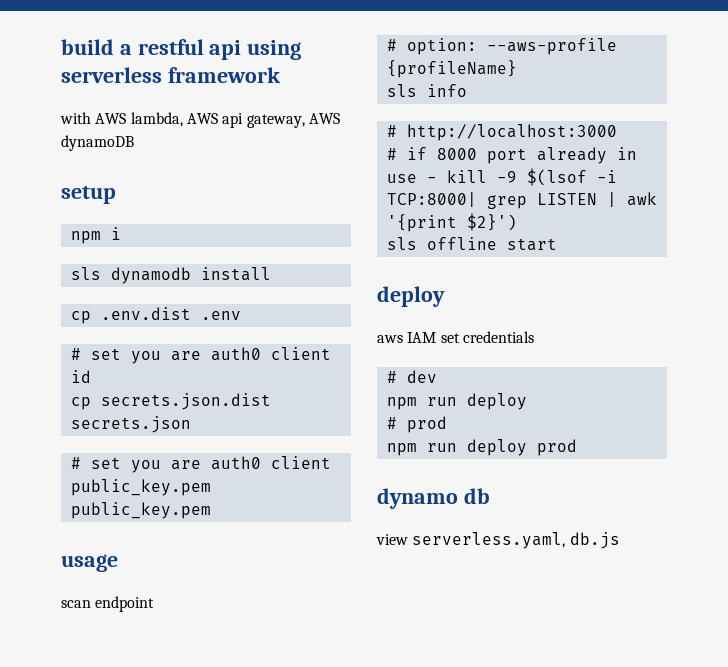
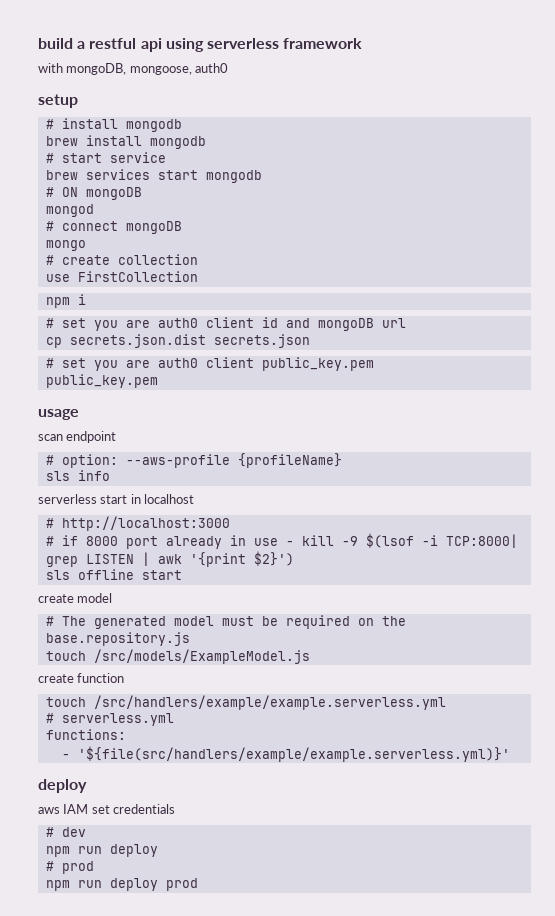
- with AWS lambda, AWS api gateway, AWS dynamoDB
+ with mongoDB, mongoose, auth0
  setup
+ # install mongodb
+ brew install mongodb
+ # start service
+ brew services start mongodb
+ # ON mongoDB
+ mongod
+ # connect mongoDB
+ mongo
+ # create collection
+ use FirstCollection
  npm i
- sls dynamodb install
- cp .env.dist .env
- # set you are auth0 client id
+ # set you are auth0 client id and mongoDB url
+ serverless start in localhost
+ create model
+ # The generated model must be required on the base.repository.js
+ touch /src/models/ExampleModel.js
+ create function
+ touch /src/handlers/example/example.serverless.yml
+ # serverless.yml
+ functions:
+ - '${file(src/handlers/example/example.serverless.yml)}'
- dynamo db
- view serverless.yaml, db.js

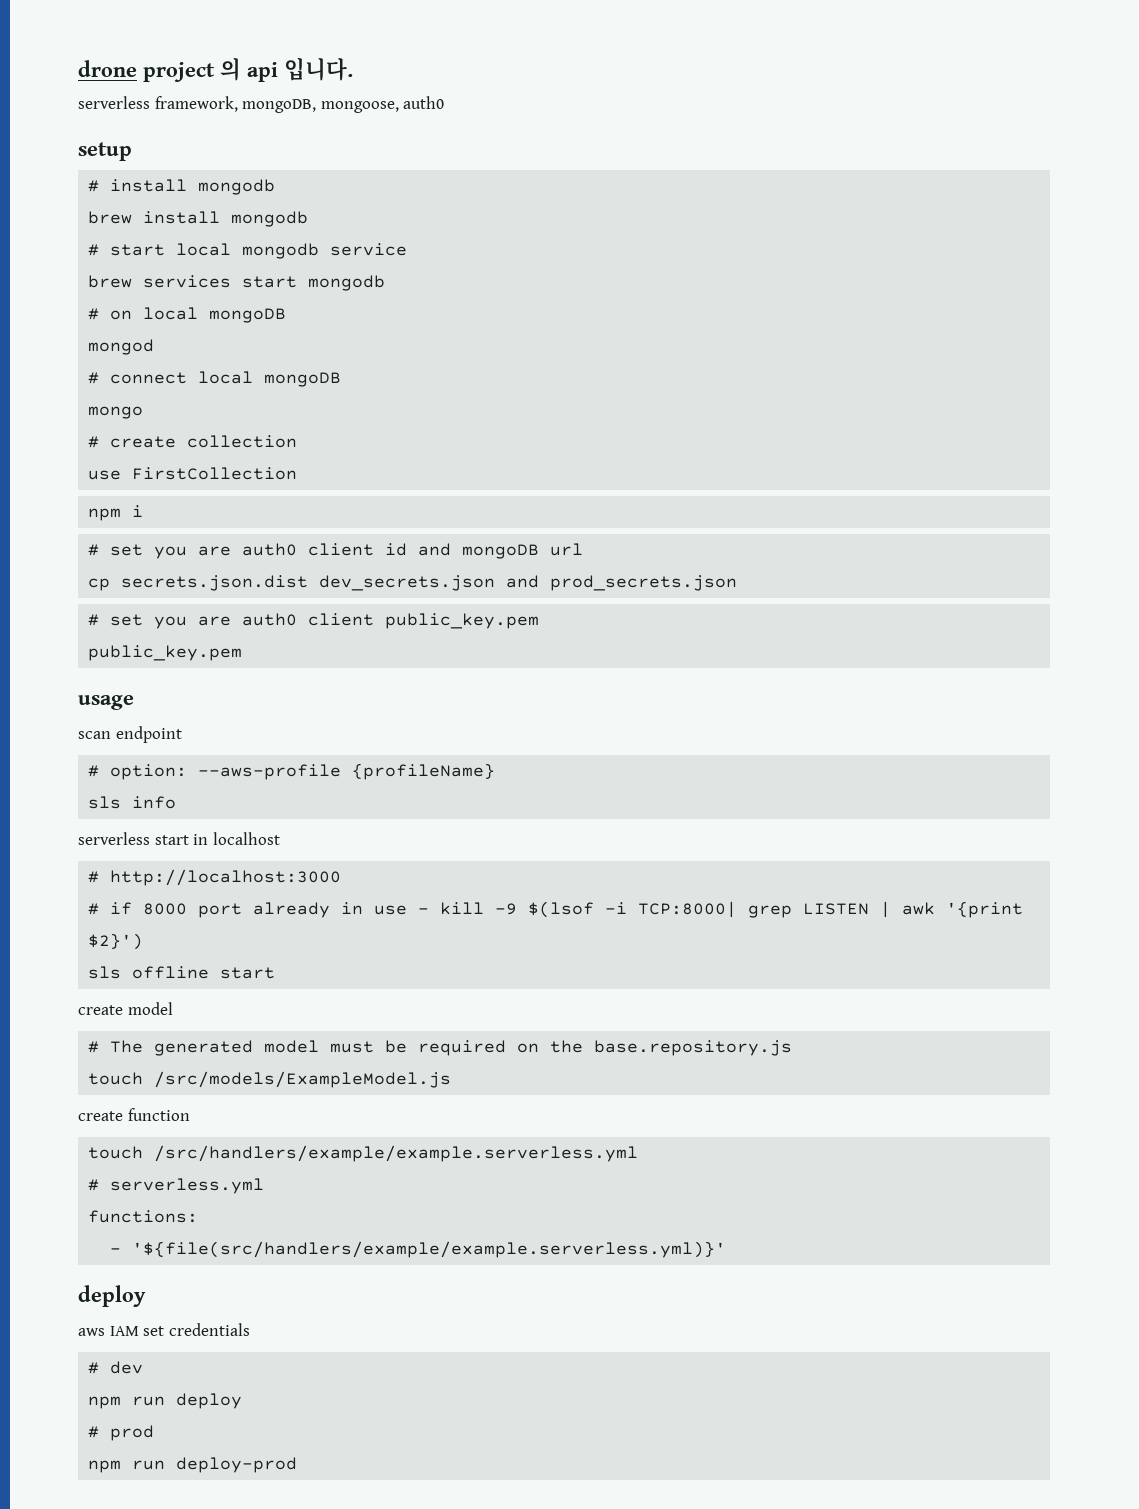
- build a restful api using serverless framework
- with mongoDB, mongoose, auth0
+ drone project 의 api 입니다.
+ serverless framework, mongoDB, mongoose, auth0
- # start service
+ # start local mongodb service
- # ON mongoDB
+ # on local mongoDB
- # connect mongoDB
+ # connect local mongoDB
- cp secrets.json.dist secrets.json
+ cp secrets.json.dist dev_secrets.json and prod_secrets.json
- npm run deploy prod
+ npm run deploy-prod

